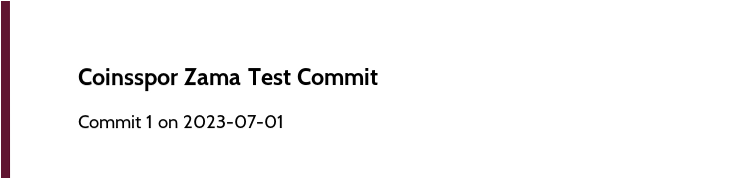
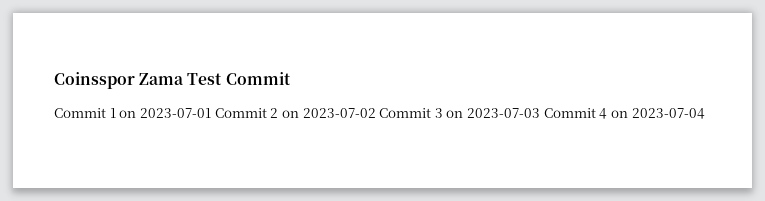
- Commit 1 on 2023-07-01
+ Commit 1 on 2023-07-01 Commit 2 on 2023-07-02 Commit 3 on 2023-07-03 Commit 4 on 2023-07-04

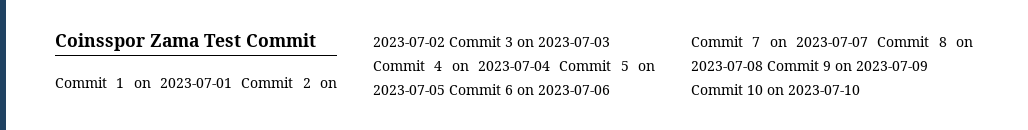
- Commit 1 on 2023-07-01 Commit 2 on 2023-07-02 Commit 3 on 2023-07-03 Commit 4 on 2023-07-04
+ Commit 1 on 2023-07-01 Commit 2 on 2023-07-02 Commit 3 on 2023-07-03 Commit 4 on 2023-07-04 Commit 5 on 2023-07-05 Commit 6 on 2023-07-06 Commit 7 on 2023-07-07 Commit 8 on 2023-07-08 Commit 9 on 2023-07-09 Commit 10 on 2023-07-10

